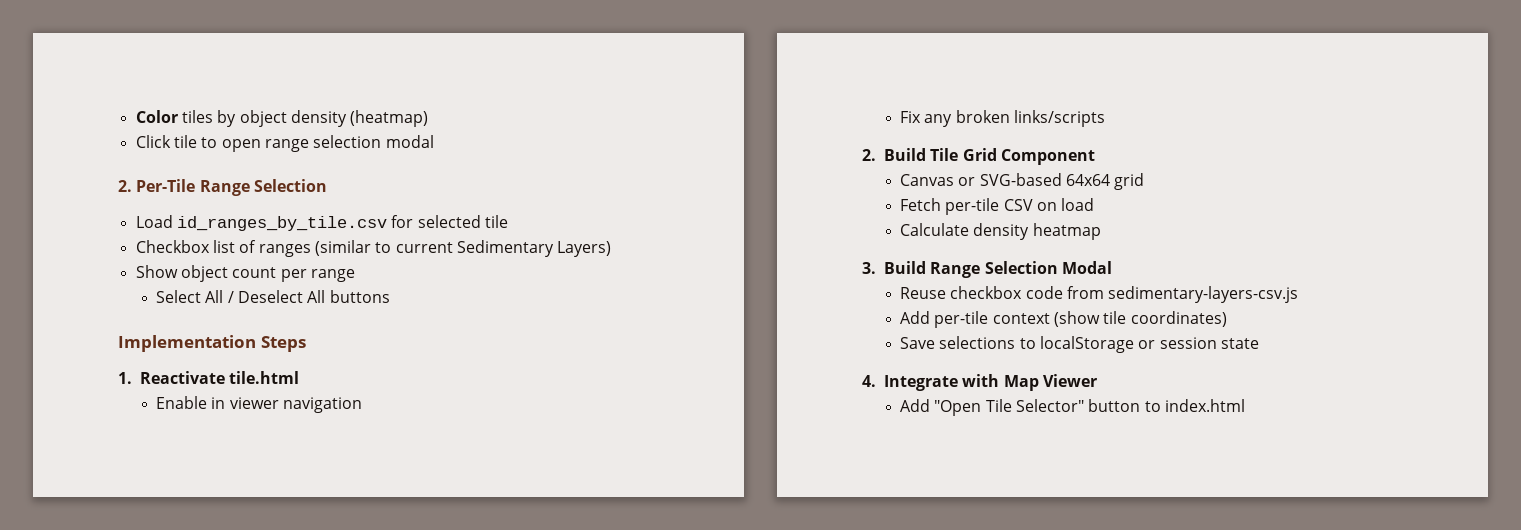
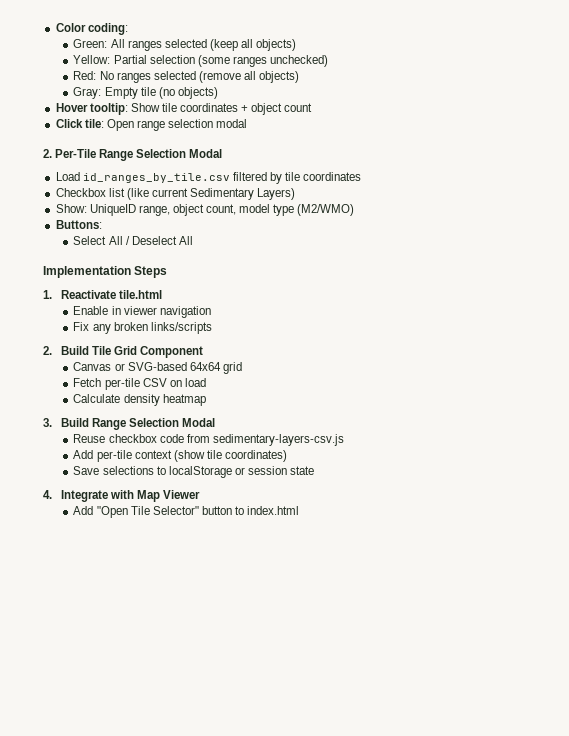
- Color tiles by object density (heatmap)
- Click tile to open range selection modal
+ Color coding:
+ Green: All ranges selected (keep all objects)
+ Yellow: Partial selection (some ranges unchecked)
+ Red: No ranges selected (remove all objects)
+ Gray: Empty tile (no objects)
+ Hover tooltip: Show tile coordinates + object count
+ Click tile: Open range selection modal
- 2. Per-Tile Range Selection
+ 2. Per-Tile Range Selection Modal
- Load id_ranges_by_tile.csv for selected tile
+ Load id_ranges_by_tile.csv filtered by tile coordinates
- Checkbox list of ranges (similar to current Sedimentary Layers)
+ Checkbox list (like current Sedimentary Layers)
- Show object count per range
+ Show: UniqueID range, object count, model type (M2/WMO)
+ Buttons:
- Select All / Deselect All buttons
+ Select All / Deselect All

